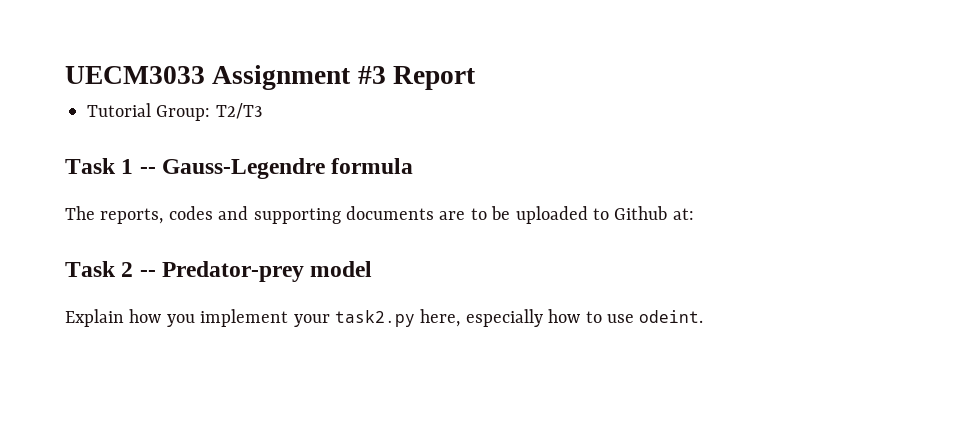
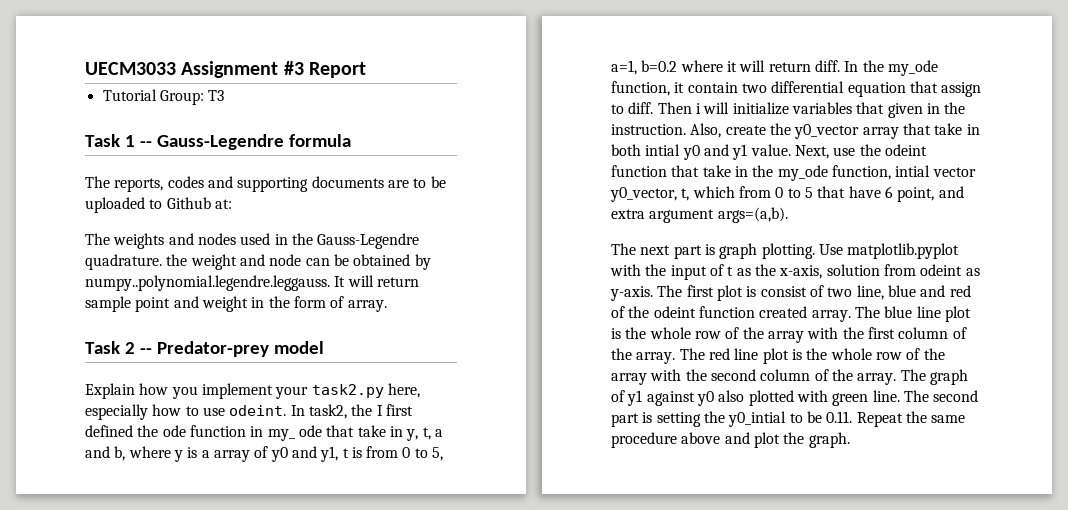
- Tutorial Group: T2/T3
+ Tutorial Group: T3
+ The weights and nodes used in the Gauss-Legendre quadrature. the weight and node can be obtained by numpy..polynomial.legendre.leggauss. It will return sample point and weight in the form of array.
+ In task2, the I first defined the ode function in my_ ode that take in y, t, a and b, where y is a array of y0 and y1, t is from 0 to 5, a=1, b=0.2 where it will return diff. In the my_ode function, it contain two differential equation that assign to diff. Then i will initialize variables that given in the instruction. Also, create the y0_vector array that take in both intial y0 and y1 value. Next, use the odeint function that take in the my_ode function, intial vector y0_vector, t, which from 0 to 5 that have 6 point, and extra argument args=(a,b).
+ The next part is graph plotting. Use matplotlib.pyplot with the input of t as the x-axis, solution from odeint as y-axis. The first plot is consist of two line, blue and red of the odeint function created array. The blue line plot is the whole row of the array with the first column of the array. The red line plot is the whole row of the array with the second column of the array. The graph of y1 against y0 also plotted with green line. The second part is setting the y0_intial to be 0.11. Repeat the same procedure above and plot the graph.

